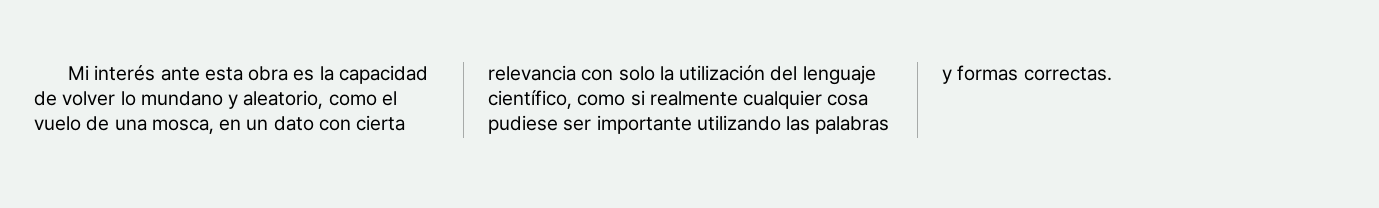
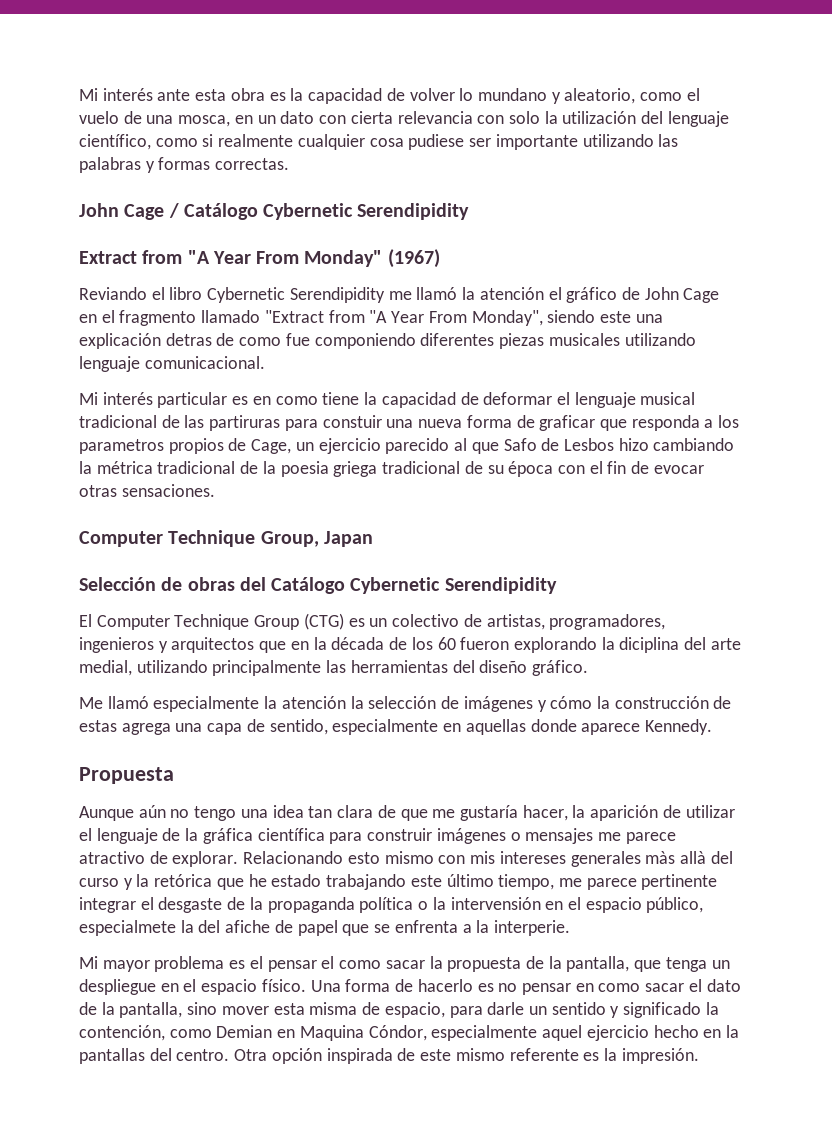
+ John Cage / Catálogo Cybernetic Serendipidity
+ Extract from "A Year From Monday" (1967)
+ Reviando el libro Cybernetic Serendipidity me llamó la atención el gráfico de John Cage en el fragmento llamado "Extract from "A Year From Monday", siendo este una explicación detras de como fue componiendo diferentes piezas musicales utilizando lenguaje comunicacional.
+ Mi interés particular es en como tiene la capacidad de deformar el lenguaje musical tradicional de las partiruras para constuir una nueva forma de graficar que responda a los parametros propios de Cage, un ejercicio parecido al que Safo de Lesbos hizo cambiando la métrica tradicional de la poesia griega tradicional de su época con el fin de evocar otras sensaciones.
+ Computer Technique Group, Japan
+ Selección de obras del Catálogo Cybernetic Serendipidity
+ El Computer Technique Group (CTG) es un colectivo de artistas, programadores, ingenieros y arquitectos que en la década de los 60 fueron explorando la diciplina del arte medial, utilizando principalmente las herramientas del diseño gráfico.
+ Me llamó especialmente la atención la selección de imágenes y cómo la construcción de estas agrega una capa de sentido, especialmente en aquellas donde aparece Kennedy.
+ Propuesta
+ Aunque aún no tengo una idea tan clara de que me gustaría hacer, la aparición de utilizar el lenguaje de la gráfica científica para construir imágenes o mensajes me parece atractivo de explorar. Relacionando esto mismo con mis intereses generales màs allà del curso y la retórica que he estado trabajando este último tiempo, me parece pertinente integrar el desgaste de la propaganda política o la intervensión en el espacio público, especialmete la del afiche de papel que se enfrenta a la interperie.
+ Mi mayor problema es el pensar el como sacar la propuesta de la pantalla, que tenga un despliegue en el espacio físico. Una forma de hacerlo es no pensar en como sacar el dato de la pantalla, sino mover esta misma de espacio, para darle un sentido y significado la contención, como Demian en Maquina Cóndor, especialmente aquel ejercicio hecho en la pantallas del centro. Otra opción inspirada de este mismo referente es la impresión.

